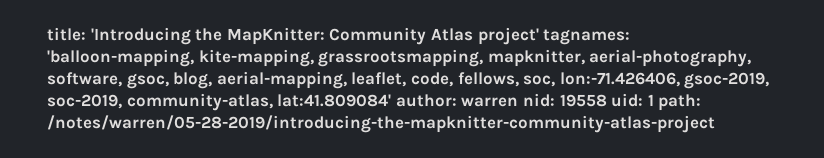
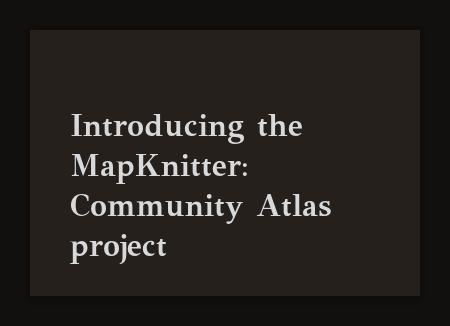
- title: 'Introducing the MapKnitter: Community Atlas project' tagnames: 'balloon-mapping, kite-mapping, grassrootsmapping, mapknitter, aerial-photography, software, gsoc, blog, aerial-mapping, leaflet, code, fellows, soc, lon:-71.426406, gsoc-2019, soc-2019, community-atlas, lat:41.809084' author: warren nid: 19558 uid: 1 path: /notes/warren/05-28-2019/introducing-the-mapknitter-community-atlas-project
+ Introducing the MapKnitter: Community Atlas project

